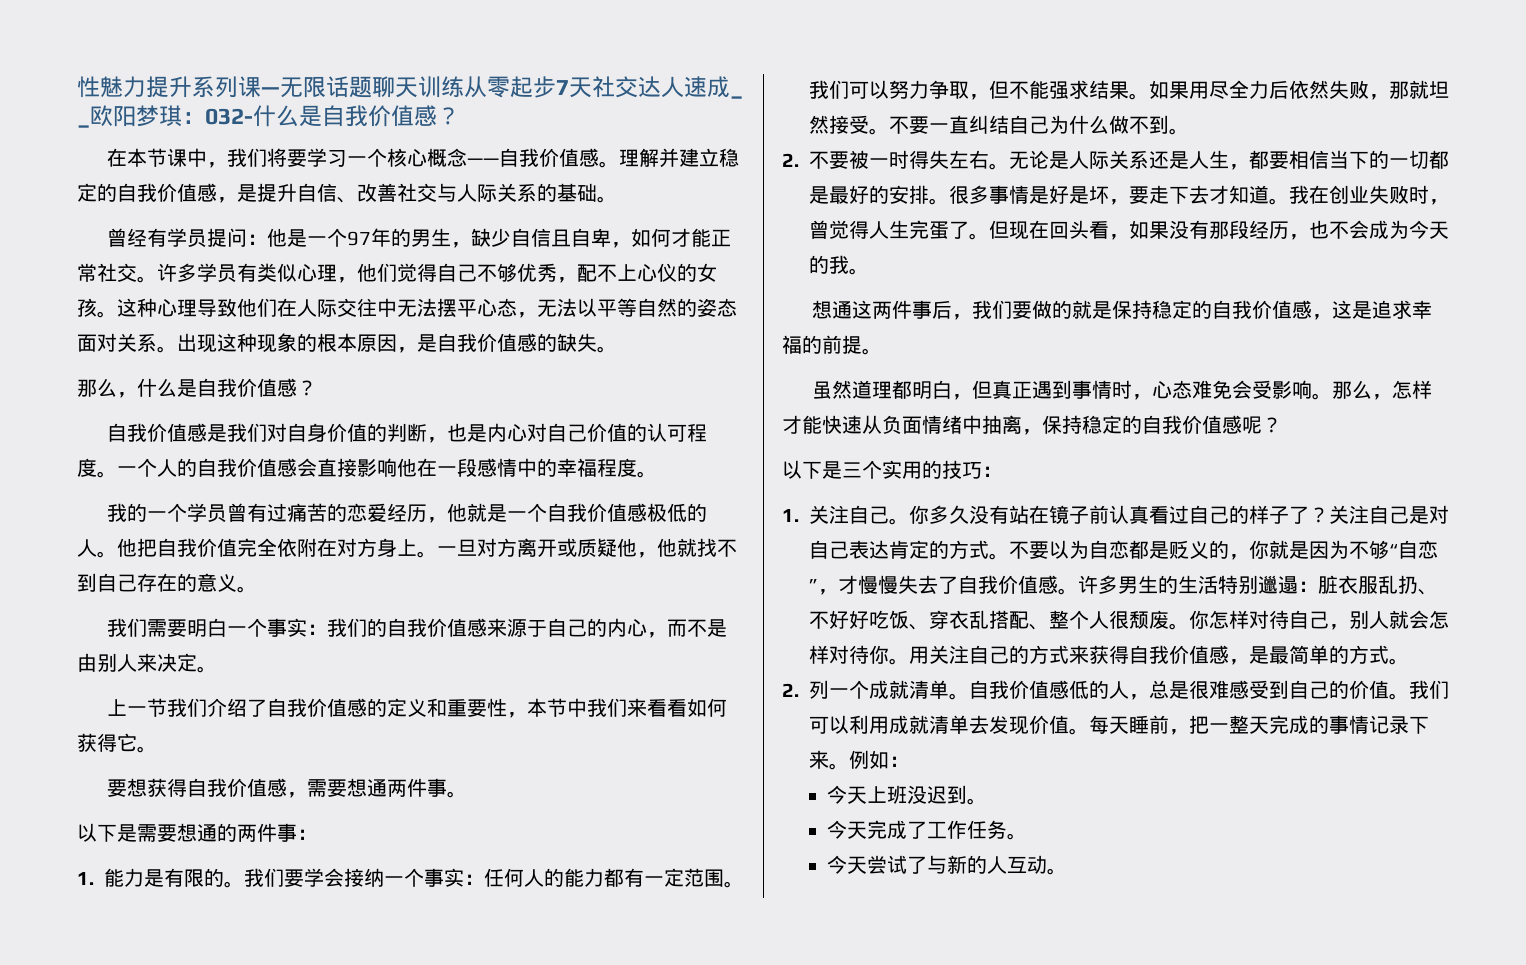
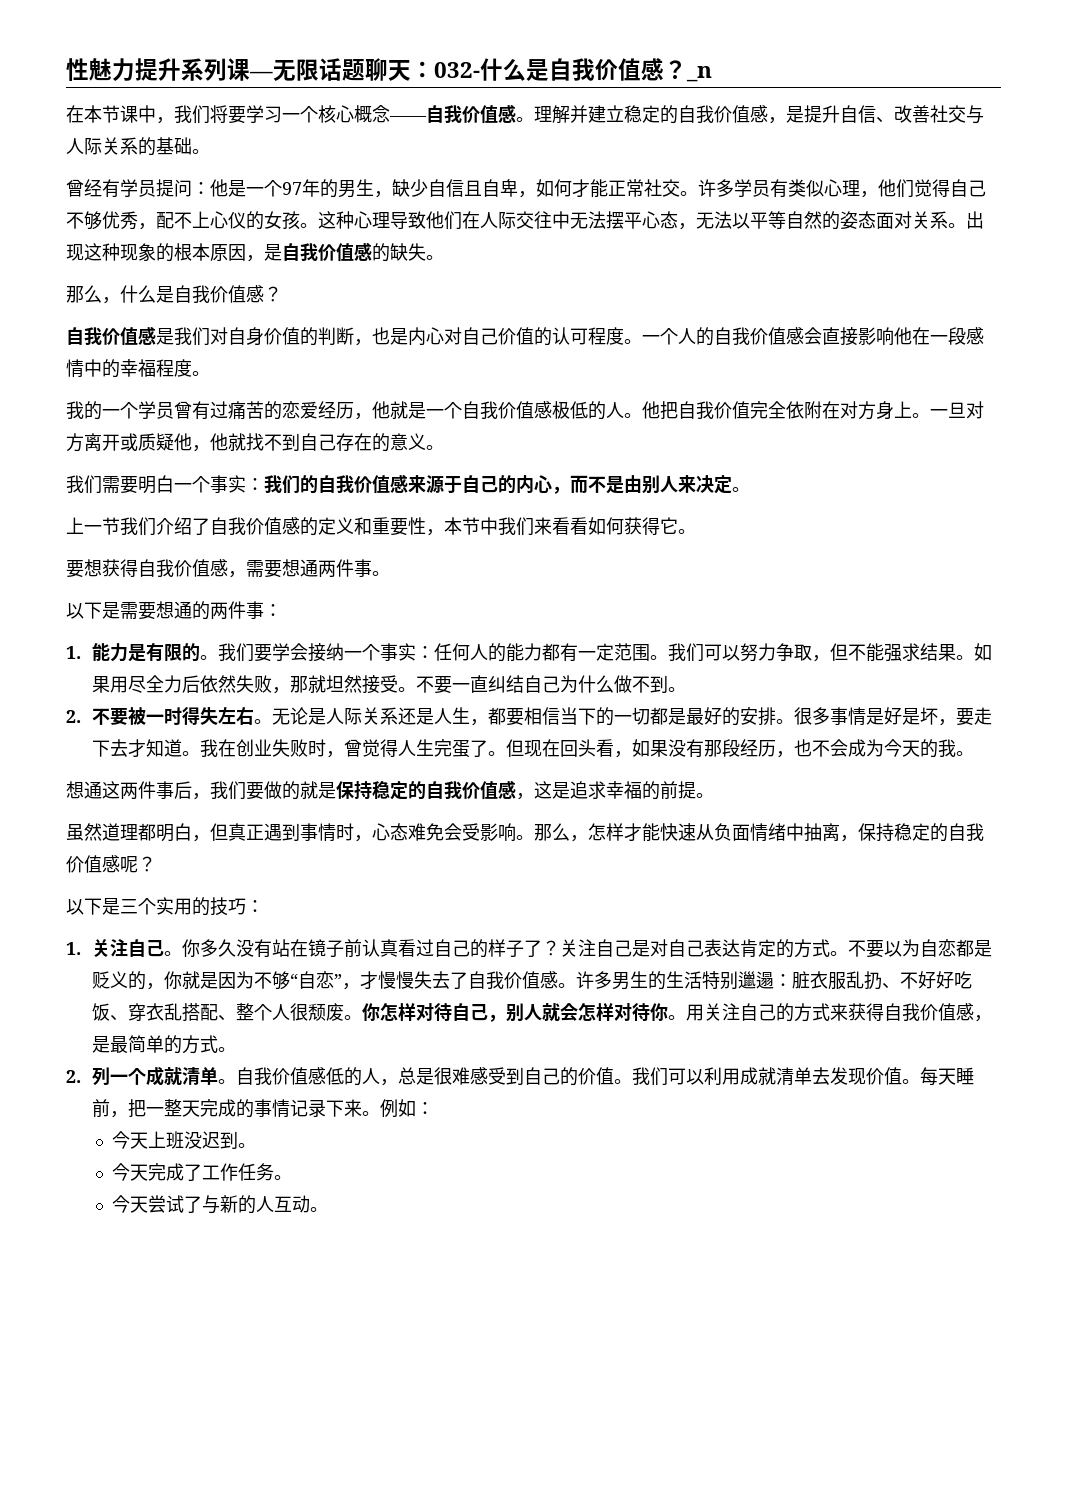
- 性魅力提升系列课—无限话题聊天训练从零起步7天社交达人速成_ _欧阳梦琪：032-什么是自我价值感？
+ 性魅力提升系列课—无限话题聊天：032-什么是自我价值感？_n

